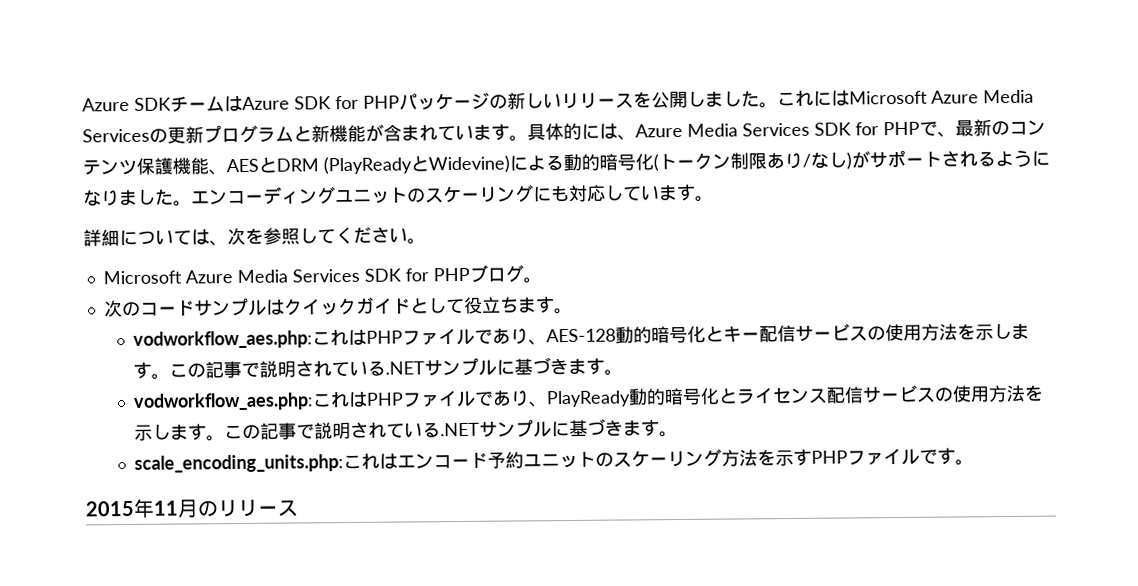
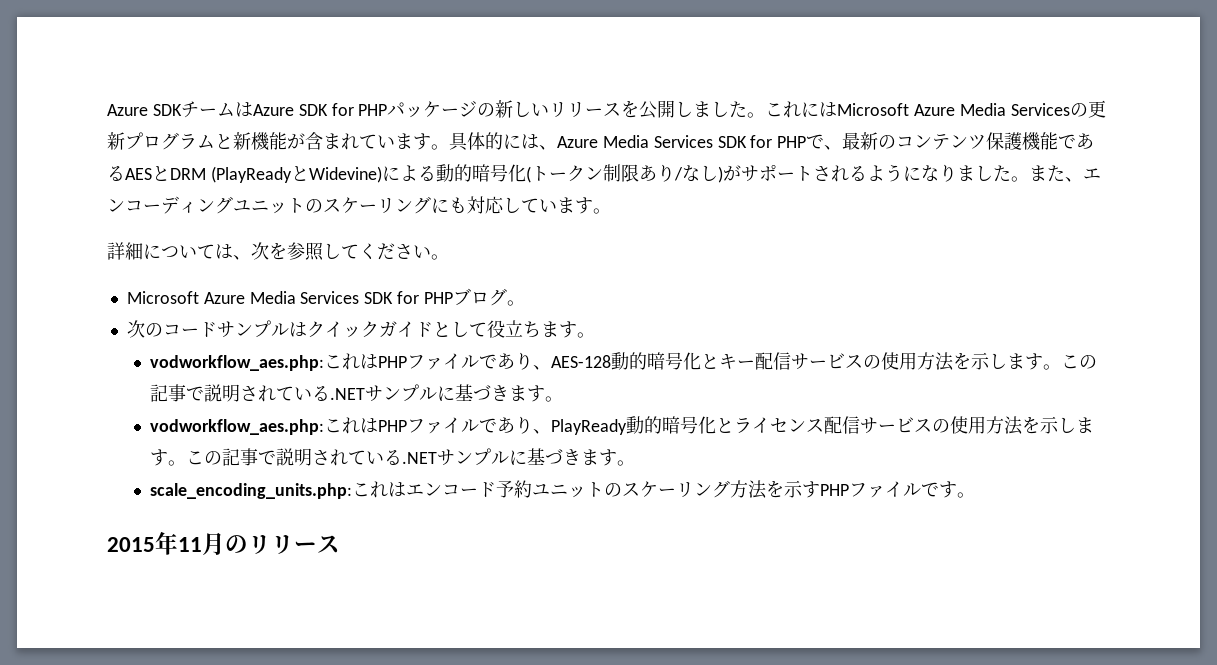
- 具体的には、Azure Media Services SDK for PHPで、最新のコンテンツ保護機能、AESとDRM (PlayReadyとWidevine)による動的暗号化(トークン制限あり/なし)がサポートされるようになりました。
+ 具体的には、Azure Media Services SDK for PHPで、最新のコンテンツ保護機能であるAESとDRM (PlayReadyとWidevine)による動的暗号化(トークン制限あり/なし)がサポートされるようになりました。
- エンコーディングユニットのスケーリングにも対応しています。
+ また、エンコーディングユニットのスケーリングにも対応しています。

